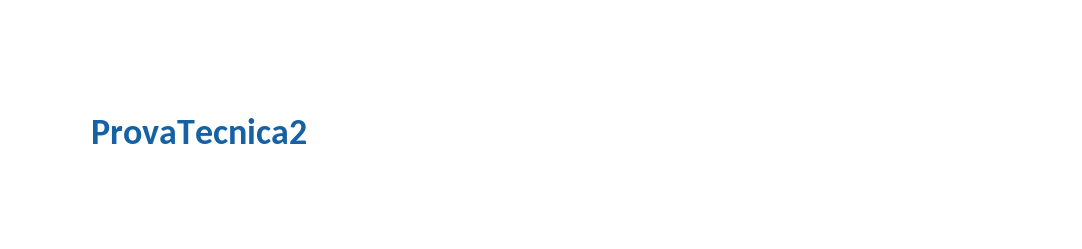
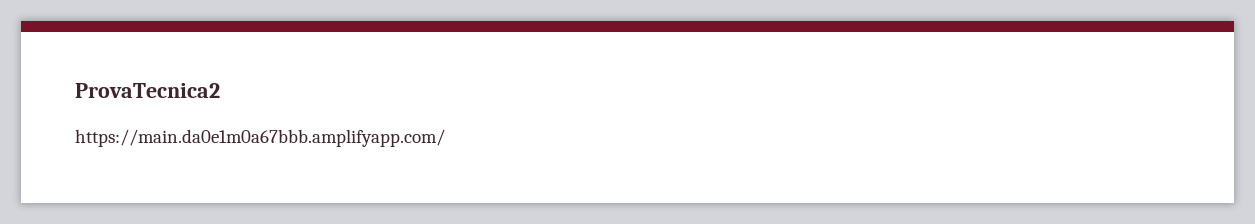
+ https://main.da0e1m0a67bbb.amplifyapp.com/

